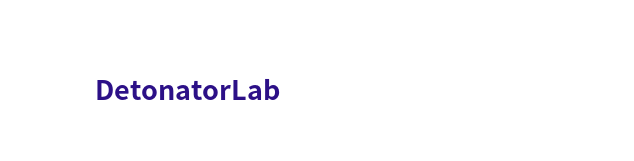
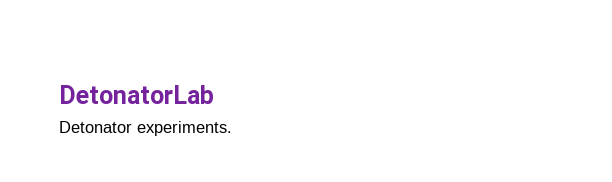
+ Detonator experiments.

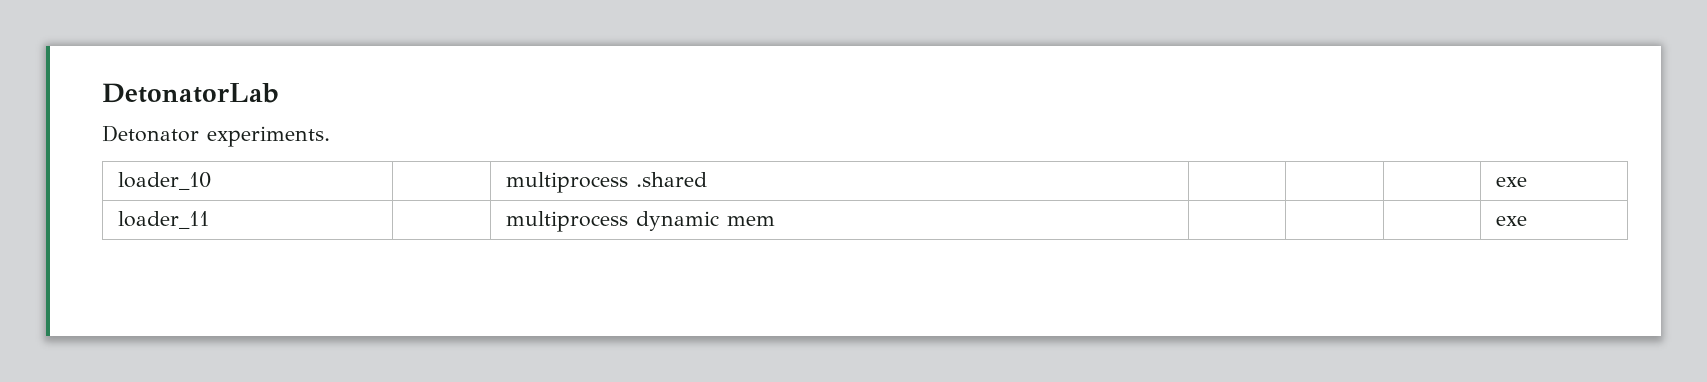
+ loader_10 | | multiprocess .shared | | | | exe
+ loader_11 | | multiprocess dynamic mem | | | | exe

